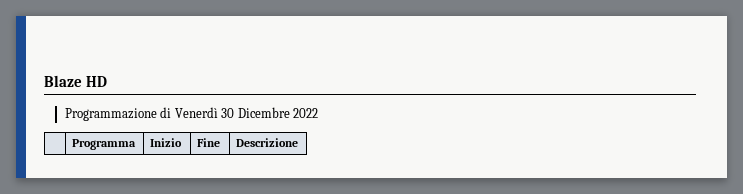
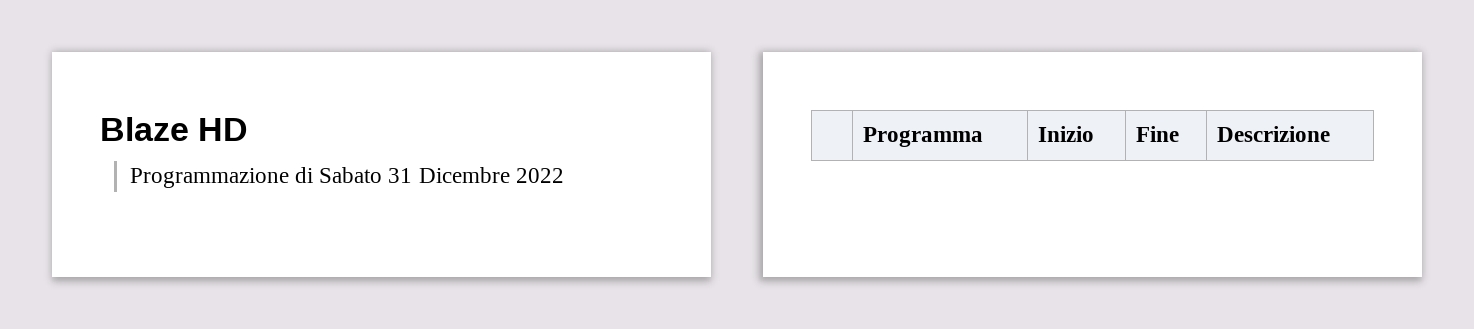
- Programmazione di Venerdì 30 Dicembre 2022
+ Programmazione di Sabato 31 Dicembre 2022

